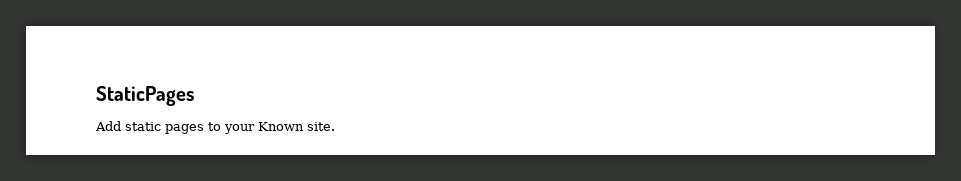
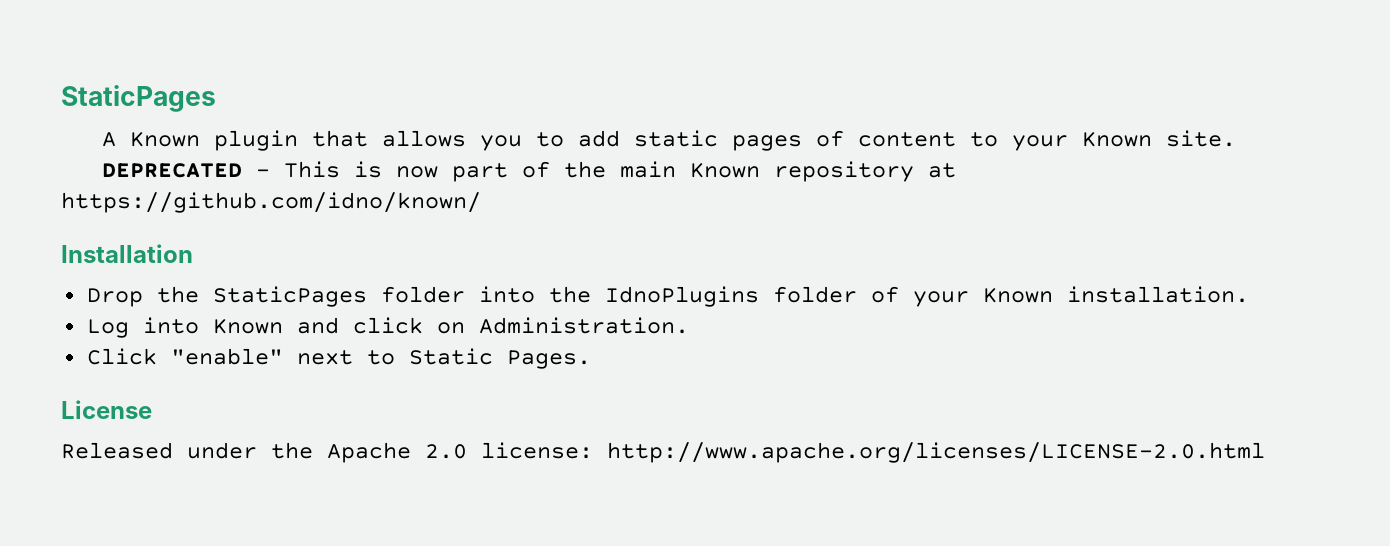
- Add static pages to your Known site.
+ A Known plugin that allows you to add static pages of content to your Known site.
+ DEPRECATED - This is now part of the main Known repository at https://github.com/idno/known/
+ Installation
+ Drop the StaticPages folder into the IdnoPlugins folder of your Known installation.
+ Log into Known and click on Administration.
+ Click "enable" next to Static Pages.
+ License
+ Released under the Apache 2.0 license: http://www.apache.org/licenses/LICENSE-2.0.html

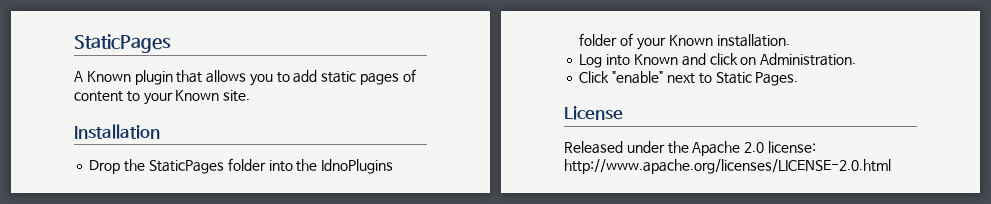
- DEPRECATED - This is now part of the main Known repository at https://github.com/idno/known/

